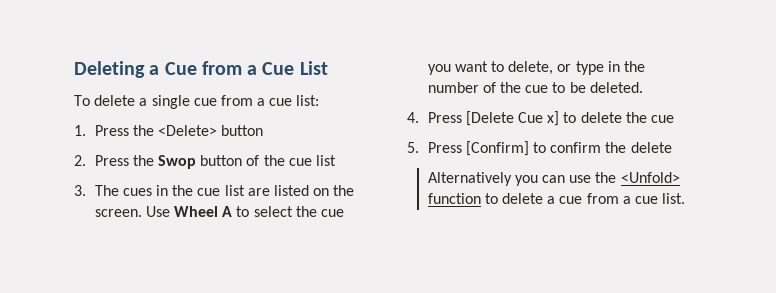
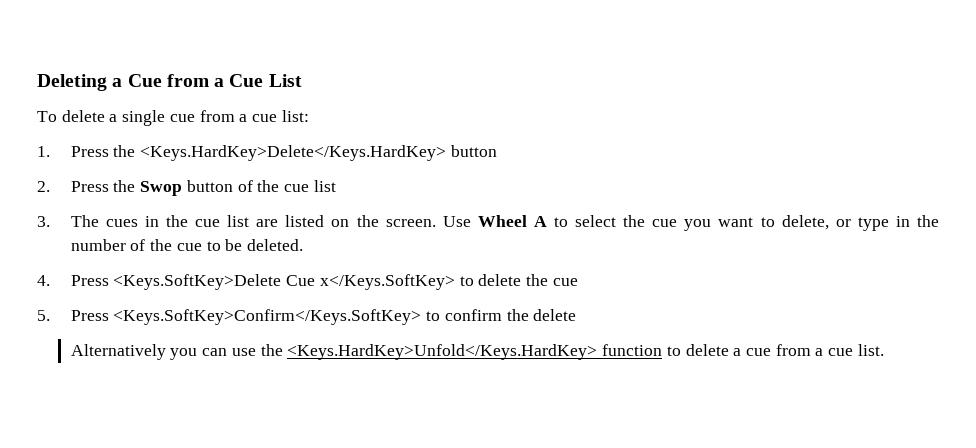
- 1. Press the <Delete> button
+ 1. Press the <Keys.HardKey>Delete</Keys.HardKey> button
- 4. Press [Delete Cue x] to delete the cue
+ 4. Press <Keys.SoftKey>Delete Cue x</Keys.SoftKey> to delete the cue
- 5. Press [Confirm] to confirm the delete
+ 5. Press <Keys.SoftKey>Confirm</Keys.SoftKey> to confirm the delete
- Alternatively you can use the <Unfold> function to delete a cue from a cue list.
+ Alternatively you can use the <Keys.HardKey>Unfold</Keys.HardKey> function to delete a cue from a cue list.

